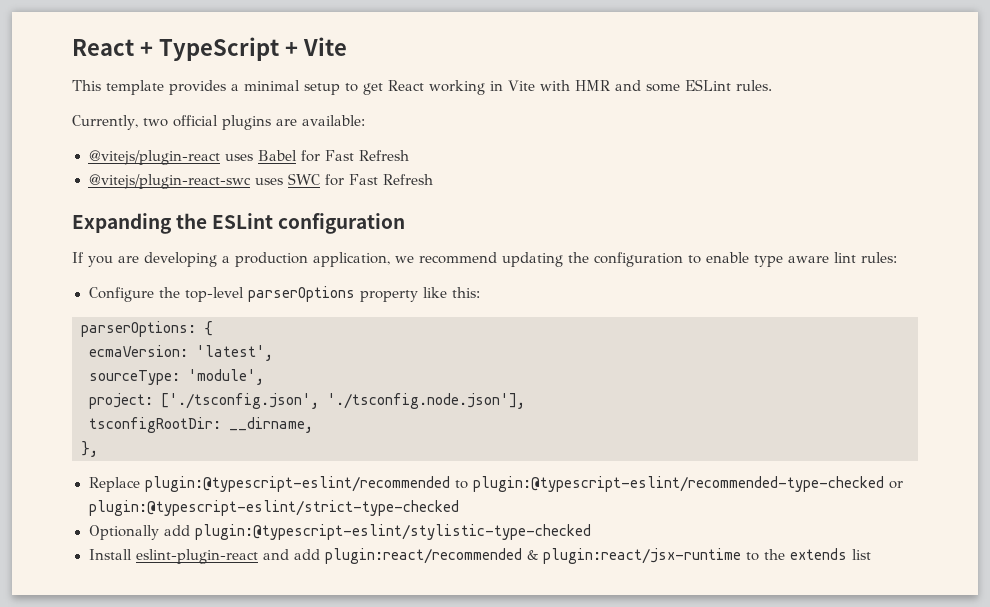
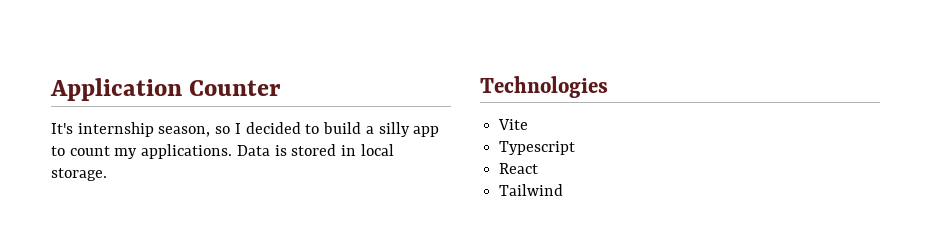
- React + TypeScript + Vite
- This template provides a minimal setup to get React working in Vite with HMR and some ESLint rules.
- Currently, two official plugins are available:
- @vitejs/plugin-react uses Babel for Fast Refresh
- @vitejs/plugin-react-swc uses SWC for Fast Refresh
- Expanding the ESLint configuration
- If you are developing a production application, we recommend updating the configuration to enable type aware lint rules:
- Configure the top-level parserOptions property like this:
- parserOptions: {
- ecmaVersion: 'latest',
- sourceType: 'module',
- project: ['./tsconfig.json', './tsconfig.node.json'],
- tsconfigRootDir: __dirname,
- },
- Replace plugin:@typescript-eslint/recommended to plugin:@typescript-eslint/recommended-type-checked or plugin:@typescript-eslint/strict-type-checked
- Optionally add plugin:@typescript-eslint/stylistic-type-checked
- Install eslint-plugin-react and add plugin:react/recommended & plugin:react/jsx-runtime to the extends list
+ Application Counter
+ It's internship season, so I decided to build a silly app to count my applications. Data is stored in local storage.
+ Technologies
+ Vite
+ Typescript
+ React
+ Tailwind

